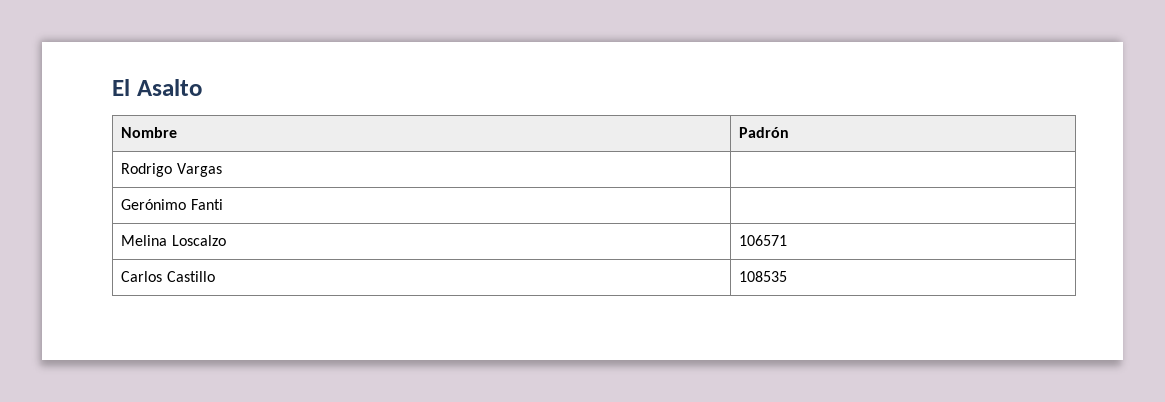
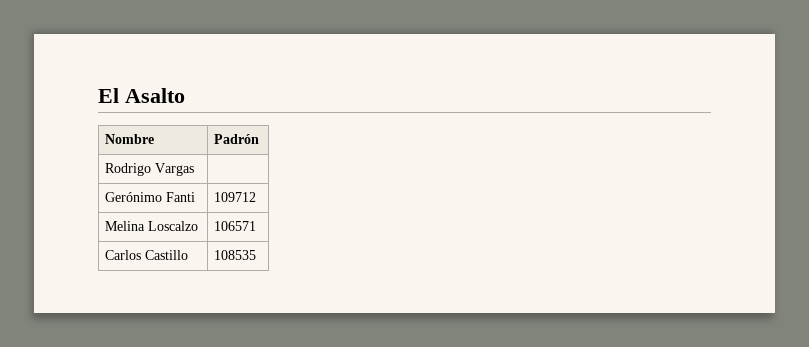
- Gerónimo Fanti |
+ Gerónimo Fanti | 109712

